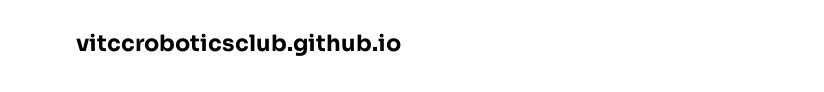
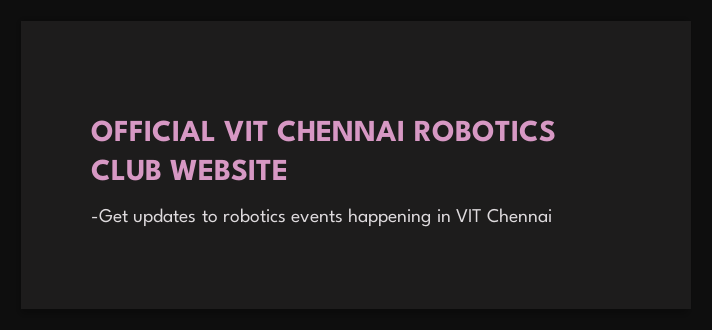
- vitccroboticsclub.github.io
+ OFFICIAL VIT CHENNAI ROBOTICS CLUB WEBSITE
+ -Get updates to robotics events happening in VIT Chennai

